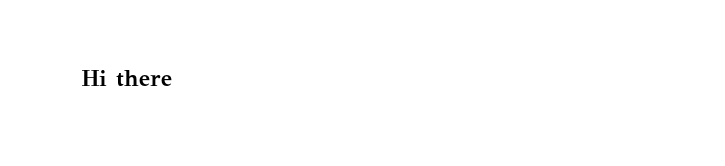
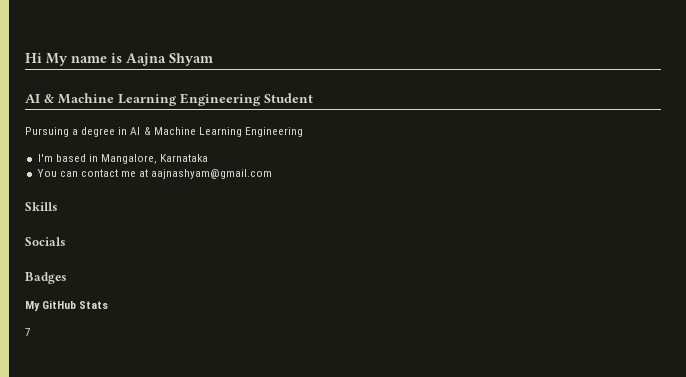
- Hi there
+ Hi My name is Aajna Shyam
+ AI & Machine Learning Engineering Student
+ Pursuing a degree in AI & Machine Learning Engineering
+ I'm based in Mangalore, Karnataka
+ You can contact me at aajnashyam@gmail.com
+ Skills
+ Socials
+ Badges
+ My GitHub Stats
+ 7

